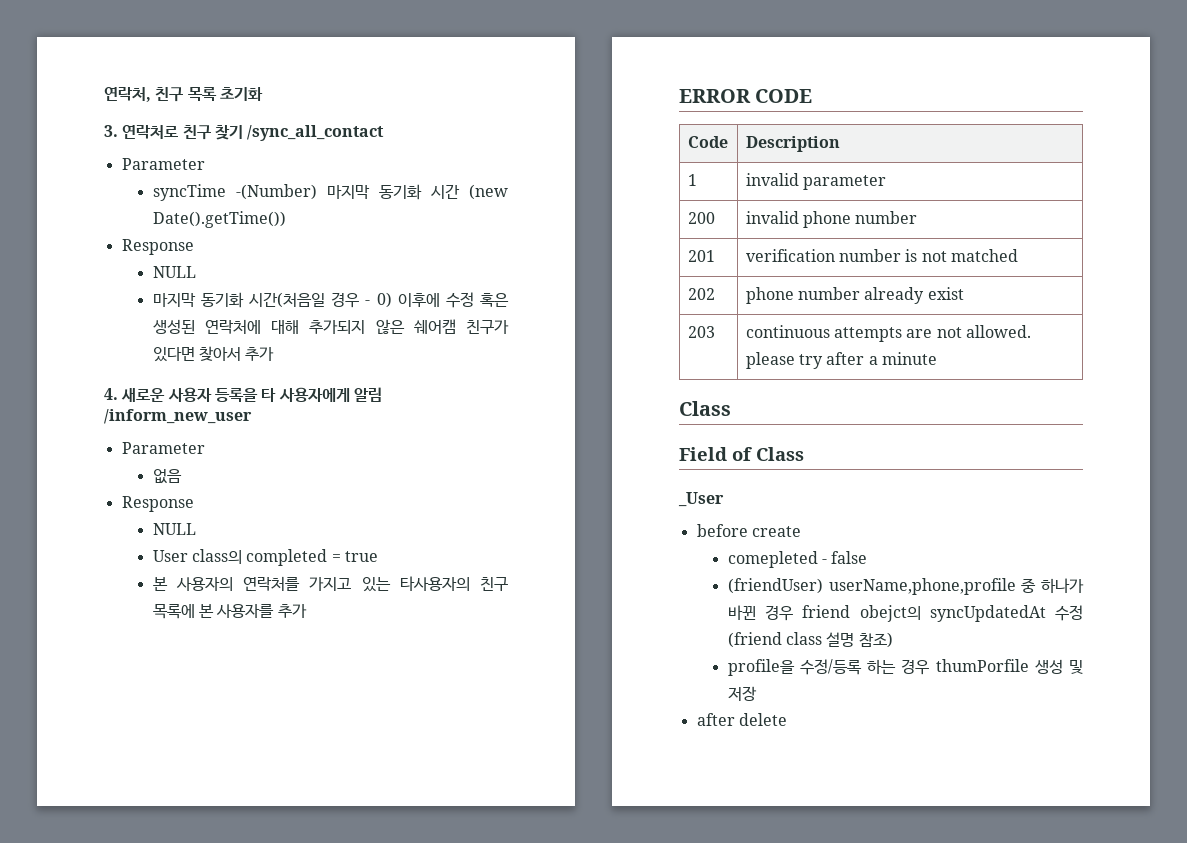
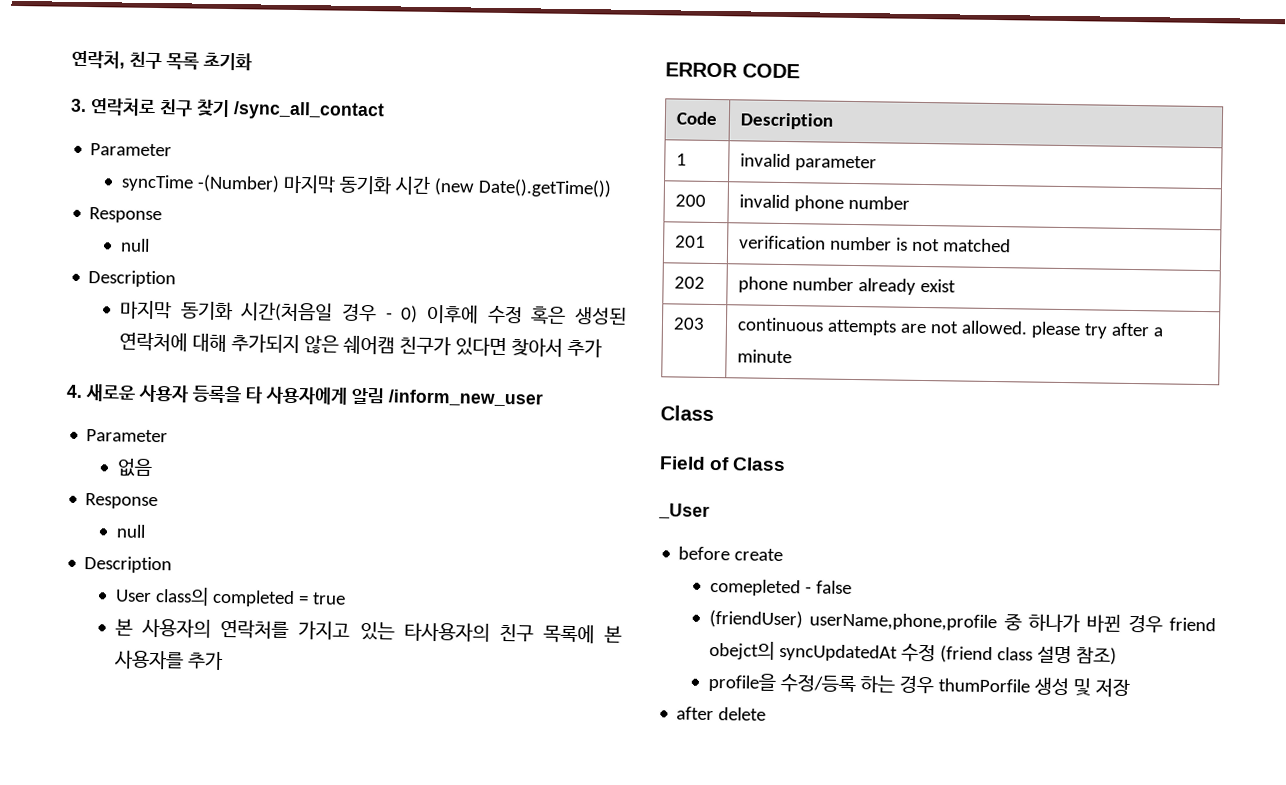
  syncTime -(Number) 마지막 동기화 시간 (new Date().getTime())
  Response
- NULL
+ null
+ Description
  없음
  Response
- NULL
+ null
+ Description

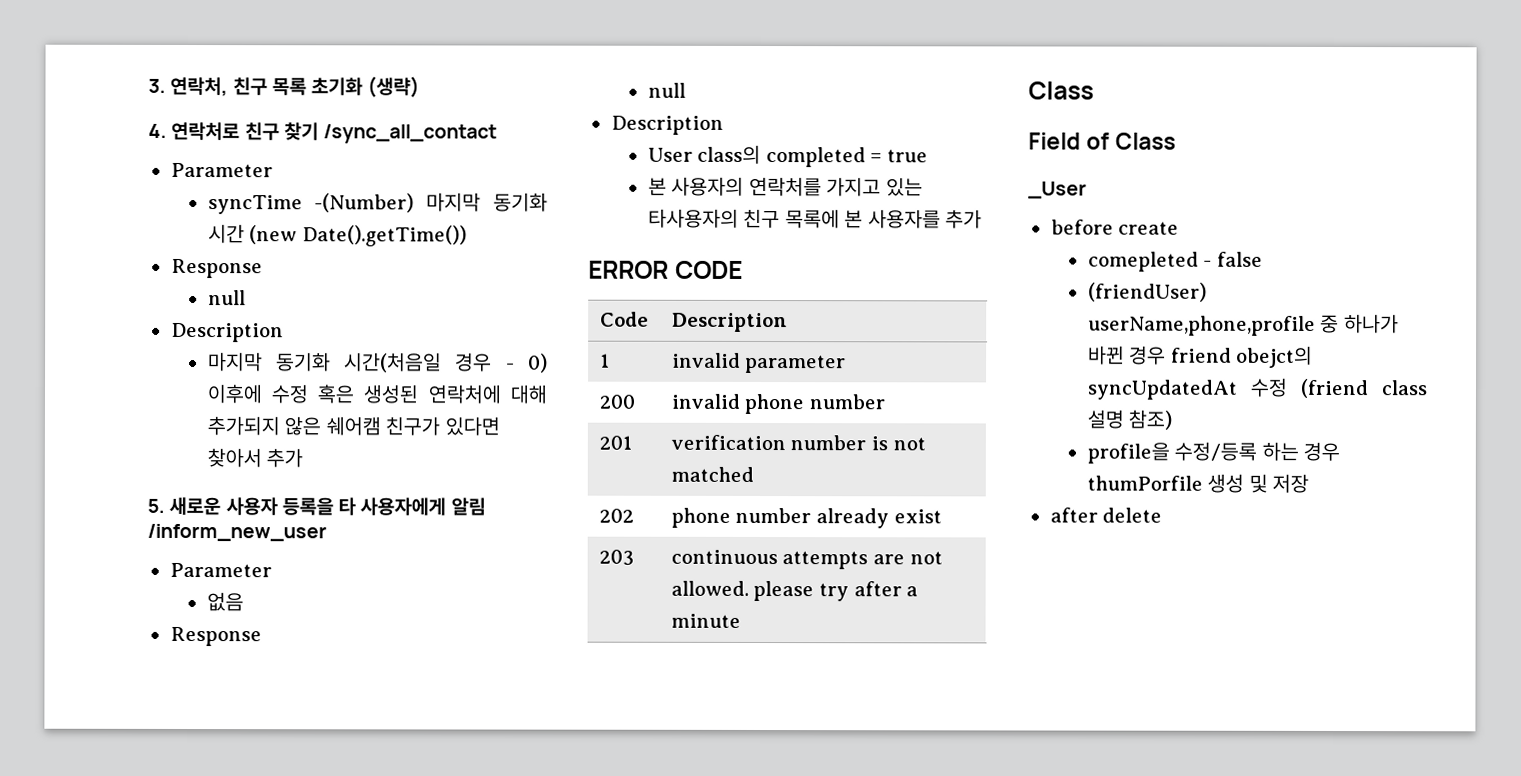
- 연락처, 친구 목록 초기화
- 3. 연락처로 친구 찾기 /sync_all_contact
+ 3. 연락처, 친구 목록 초기화 (생략)
+ 4. 연락처로 친구 찾기 /sync_all_contact
- 4. 새로운 사용자 등록을 타 사용자에게 알림 /inform_new_user
+ 5. 새로운 사용자 등록을 타 사용자에게 알림 /inform_new_user

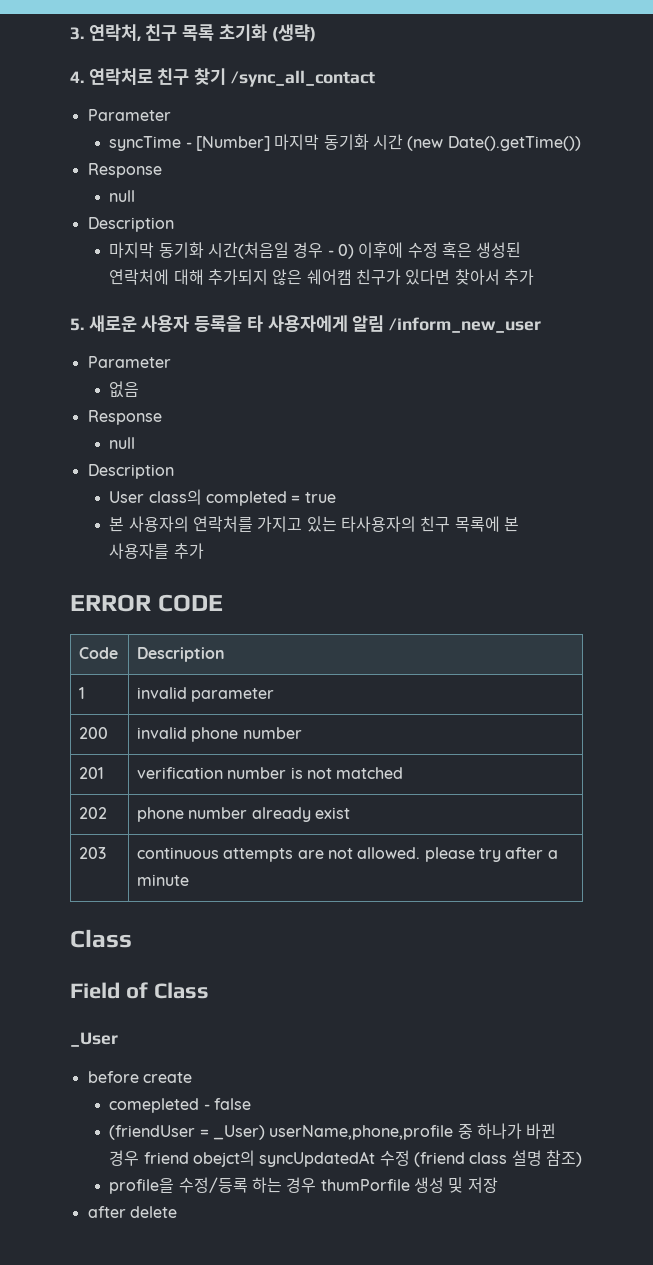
- syncTime -(Number) 마지막 동기화 시간 (new Date().getTime())
+ syncTime - [Number] 마지막 동기화 시간 (new Date().getTime())
- (friendUser) userName,phone,profile 중 하나가 바뀐 경우 friend obejct의 syncUpdatedAt 수정 (friend class 설명 참조)
+ (friendUser = _User) userName,phone,profile 중 하나가 바뀐 경우 friend obejct의 syncUpdatedAt 수정 (friend class 설명 참조)

